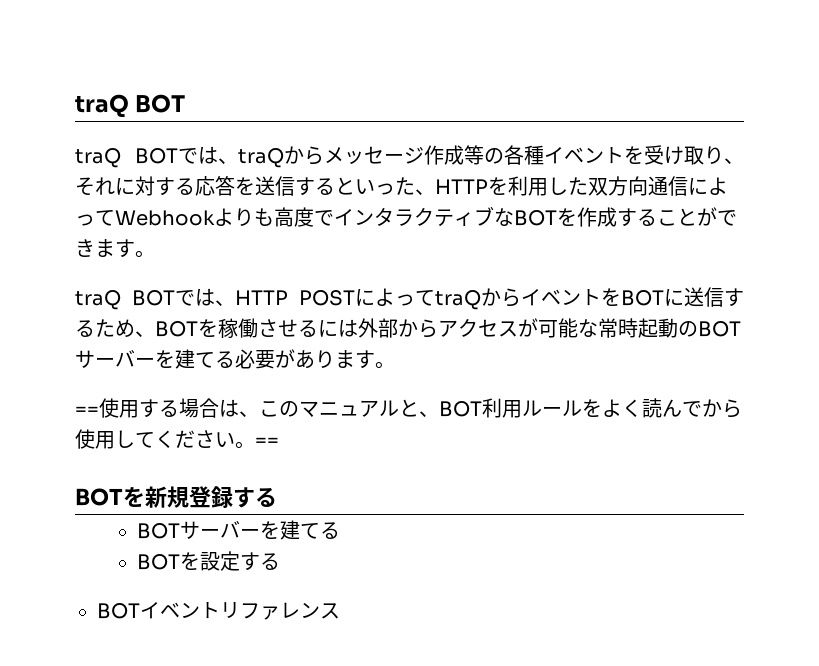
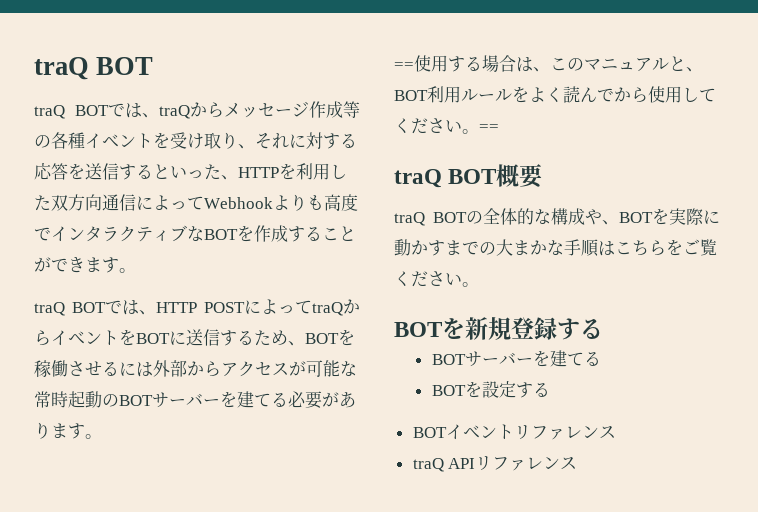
+ traQ BOT概要
+ traQ BOTの全体的な構成や、BOTを実際に動かすまでの大まかな手順はこちらをご覧ください。
+ traQ APIリファレンス

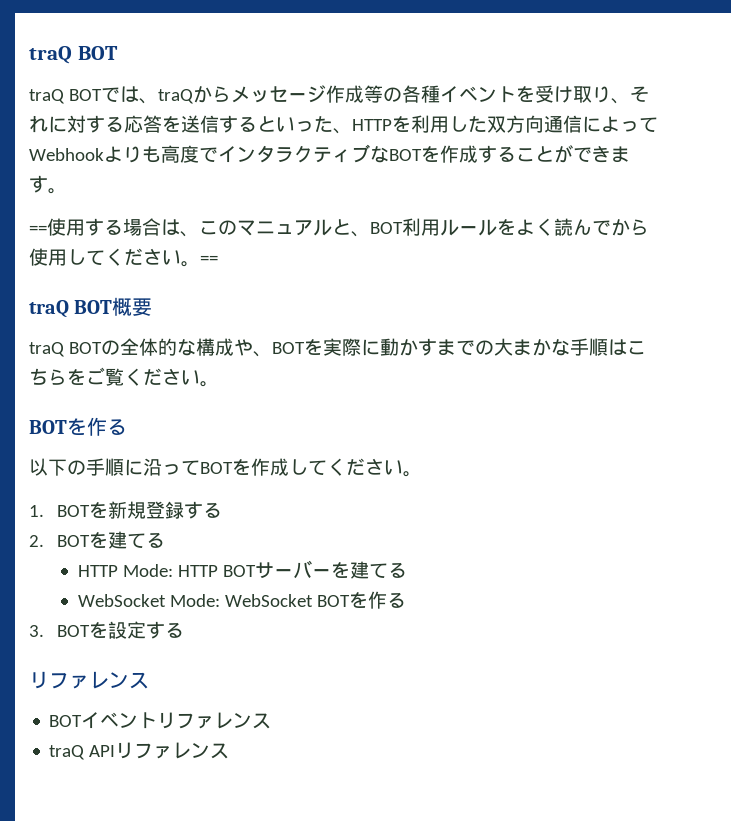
- traQ BOTでは、HTTP POSTによってtraQからイベントをBOTに送信するため、BOTを稼働させるには外部からアクセスが可能な常時起動のBOTサーバーを建てる必要があります。
  traQ BOTの全体的な構成や、BOTを実際に動かすまでの大まかな手順はこちらをご覧ください。
- BOTを新規登録する
- BOTサーバーを建てる
+ BOTを作る
+ 以下の手順に沿ってBOTを作成してください。
+ 1. BOTを新規登録する
+ 2. BOTを建てる
+ HTTP Mode: HTTP BOTサーバーを建てる
- BOTを設定する
+ WebSocket Mode: WebSocket BOTを作る
+ 3. BOTを設定する
+ リファレンス

